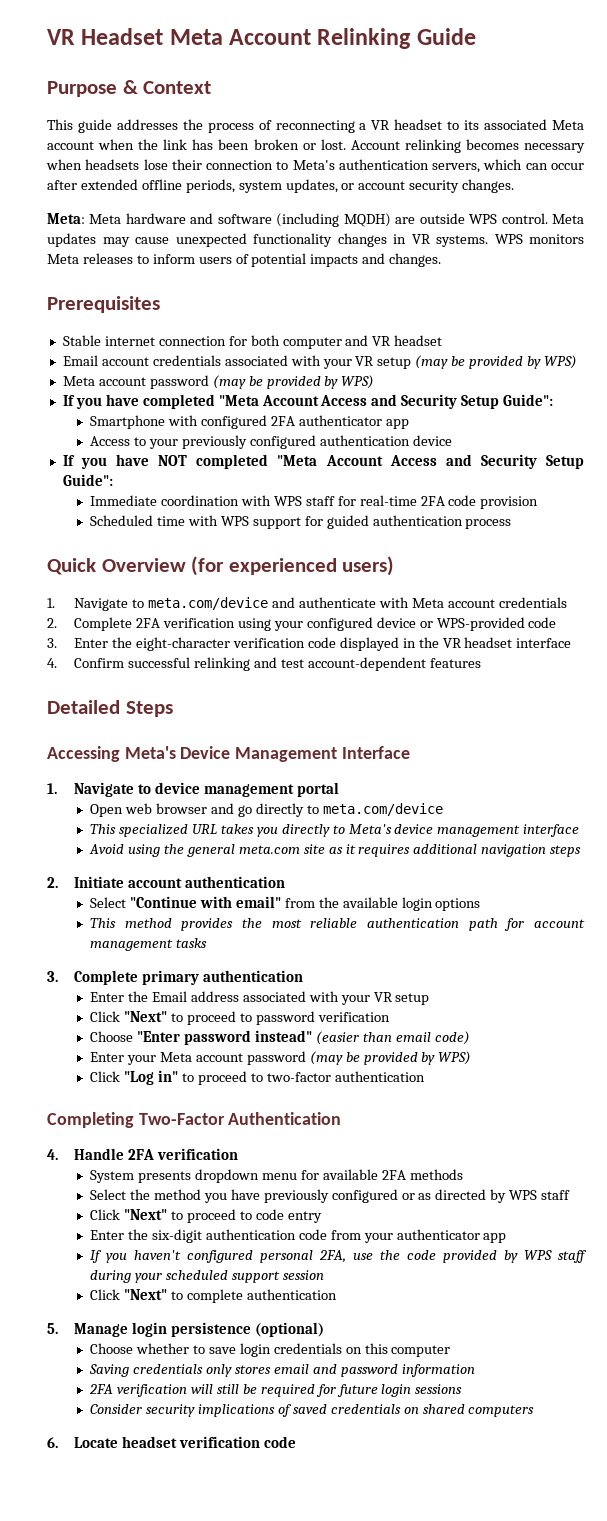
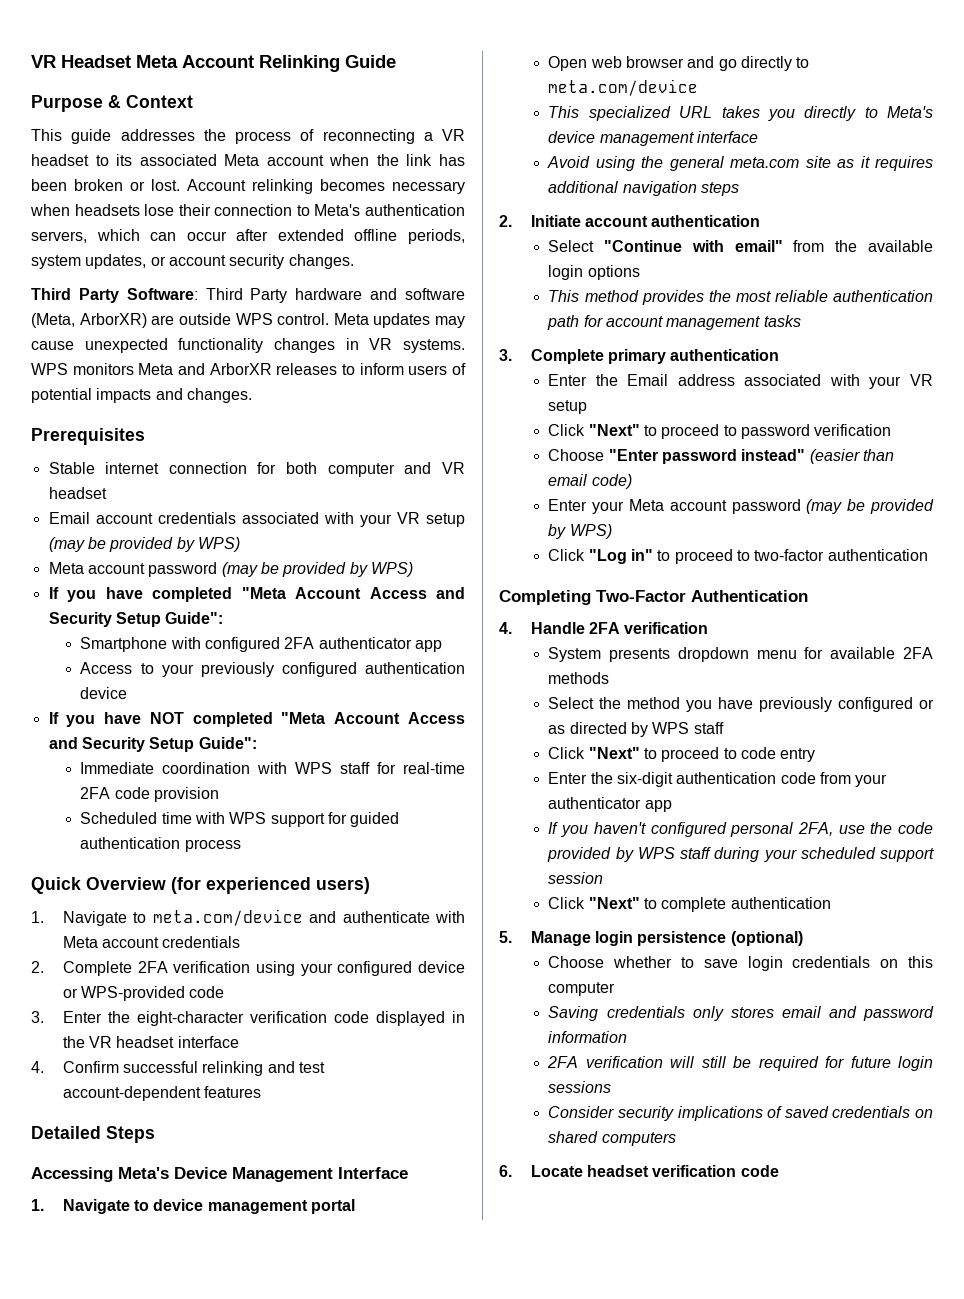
- Meta: Meta hardware and software (including MQDH) are outside WPS control.
+ Third Party Software: Third Party hardware and software (Meta, ArborXR) are outside WPS control.
- WPS monitors Meta releases to inform users of potential impacts and changes.
+ WPS monitors Meta and ArborXR releases to inform users of potential impacts and changes.

